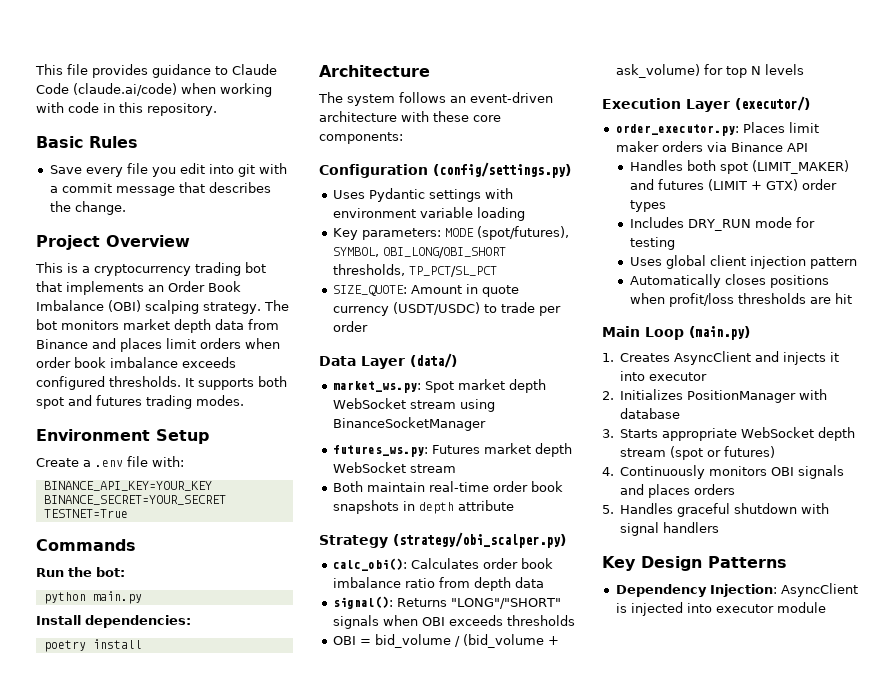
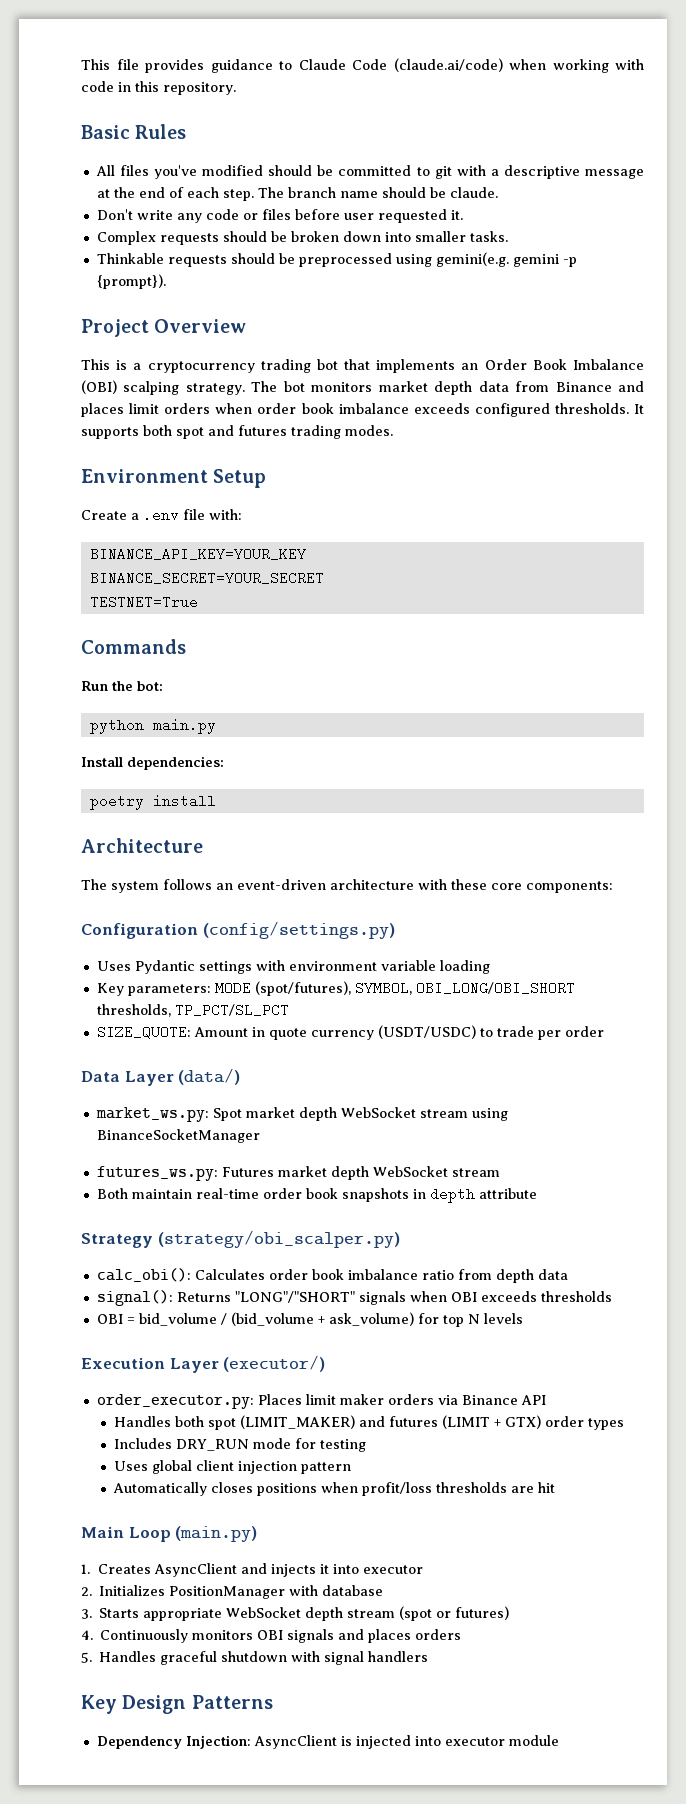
- Save every file you edit into git with a commit message that describes the change.
+ All files you've modified should be committed to git with a descriptive message at the end of each step. The branch name should be claude.
+ Don't write any code or files before user requested it.
+ Complex requests should be broken down into smaller tasks.
+ Thinkable requests should be preprocessed using gemini(e.g. gemini -p {prompt}).

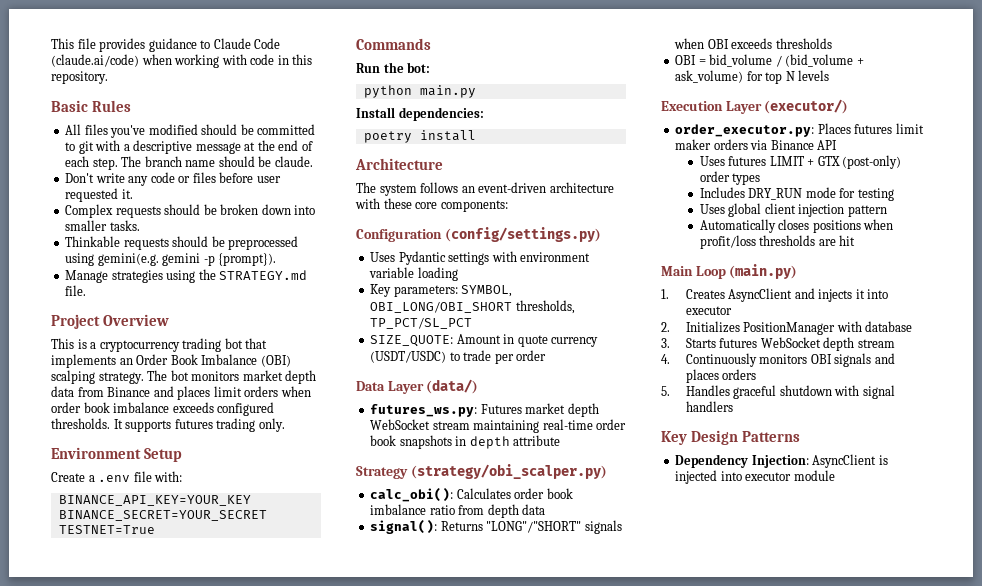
+ Manage strategies using the STRATEGY.md file.
- It supports both spot and futures trading modes.
+ It supports futures trading only.
- Key parameters: MODE (spot/futures), SYMBOL, OBI_LONG/OBI_SHORT thresholds, TP_PCT/SL_PCT
+ Key parameters: SYMBOL, OBI_LONG/OBI_SHORT thresholds, TP_PCT/SL_PCT
- market_ws.py: Spot market depth WebSocket stream using BinanceSocketManager
- futures_ws.py: Futures market depth WebSocket stream
- Both maintain real-time order book snapshots in depth attribute
+ futures_ws.py: Futures market depth WebSocket stream maintaining real-time order book snapshots in depth attribute
- order_executor.py: Places limit maker orders via Binance API
+ order_executor.py: Places futures limit maker orders via Binance API
- Handles both spot (LIMIT_MAKER) and futures (LIMIT + GTX) order types
+ Uses futures LIMIT + GTX (post-only) order types
- 3. Starts appropriate WebSocket depth stream (spot or futures)
+ 3. Starts futures WebSocket depth stream

